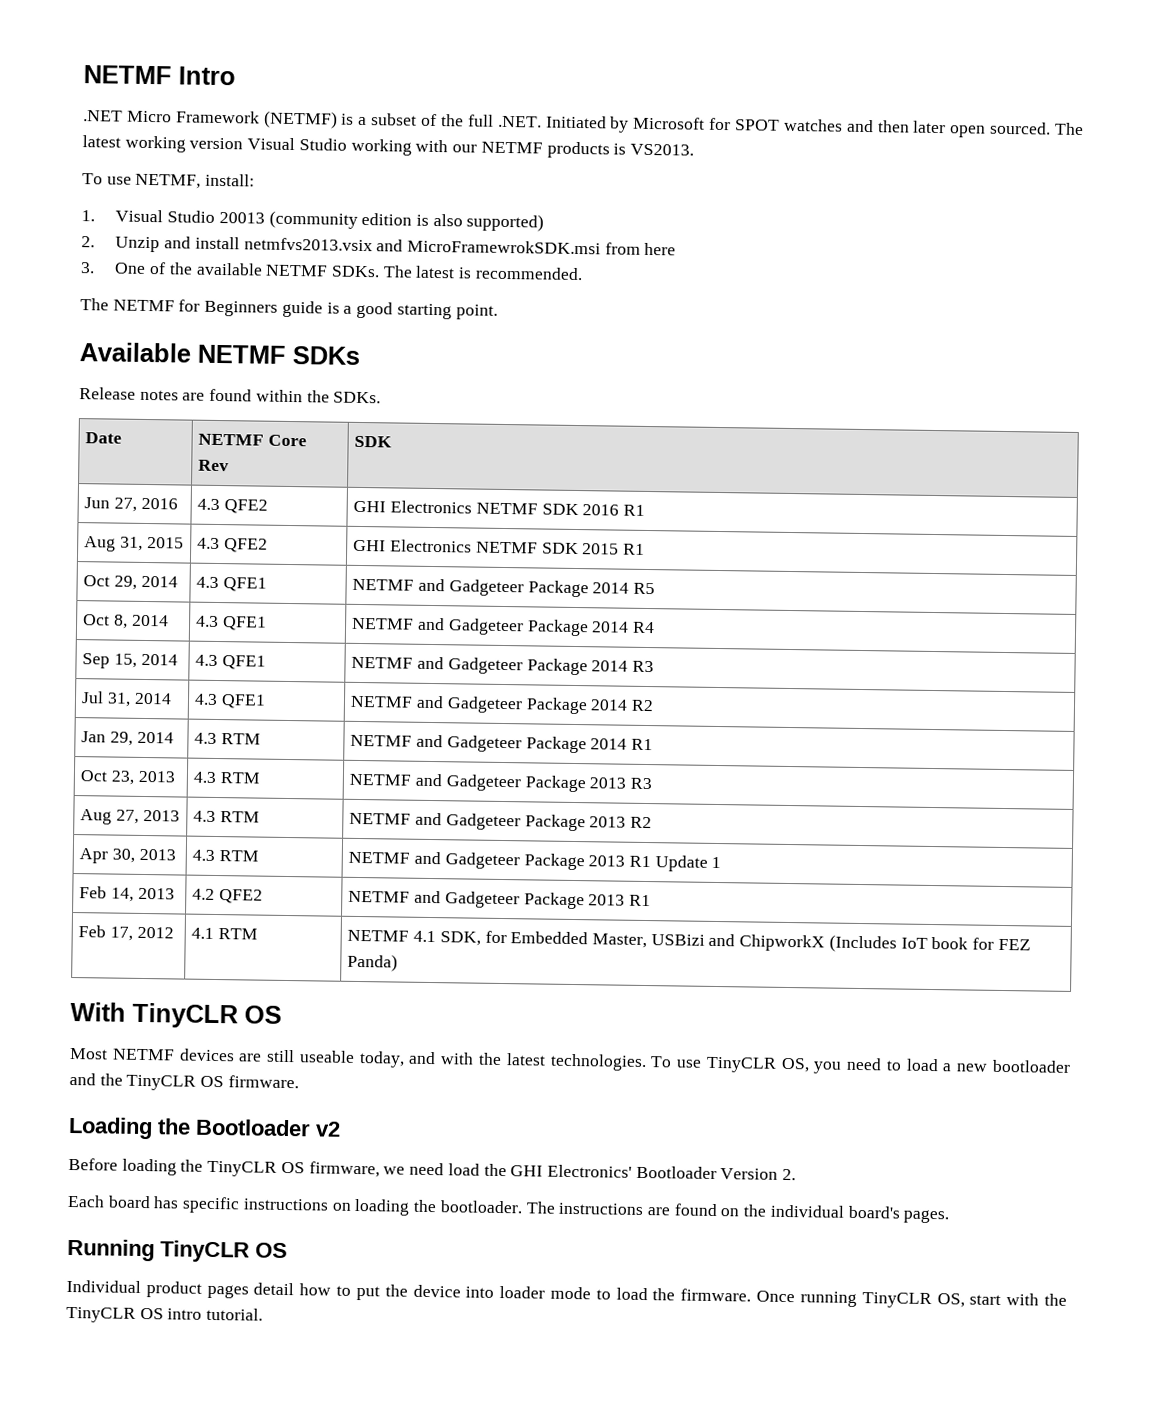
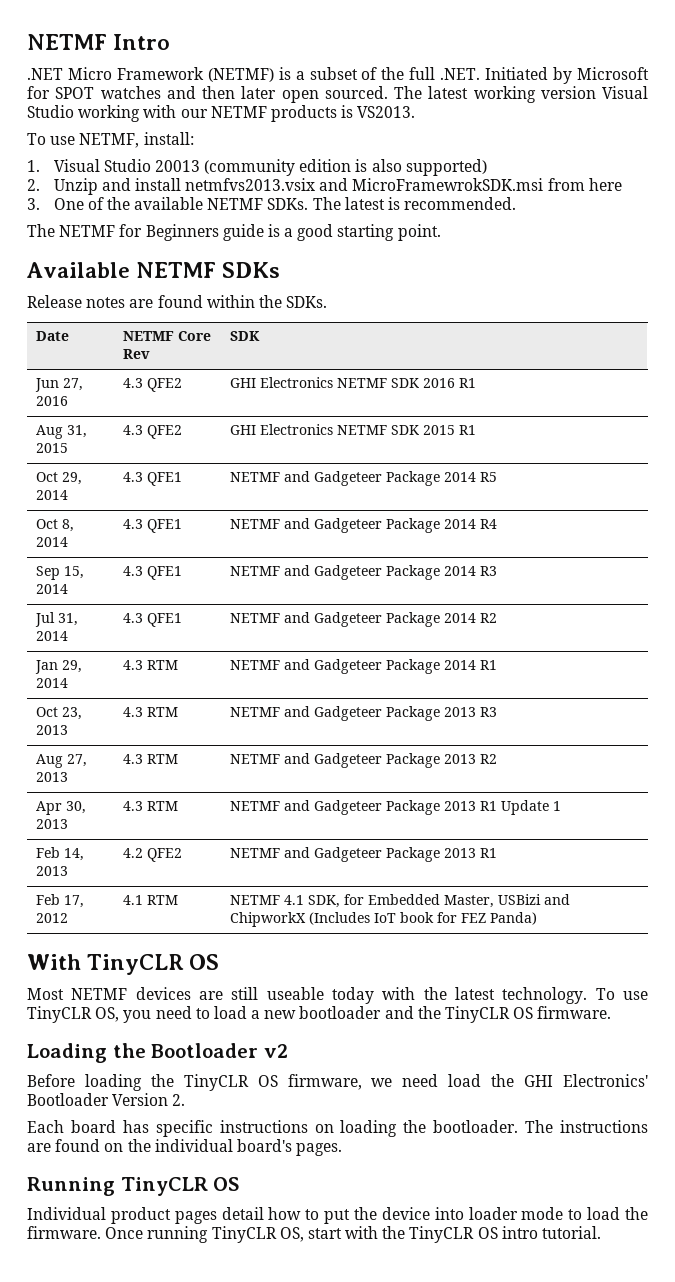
- Most NETMF devices are still useable today, and with the latest technologies.
+ Most NETMF devices are still useable today with the latest technology.

